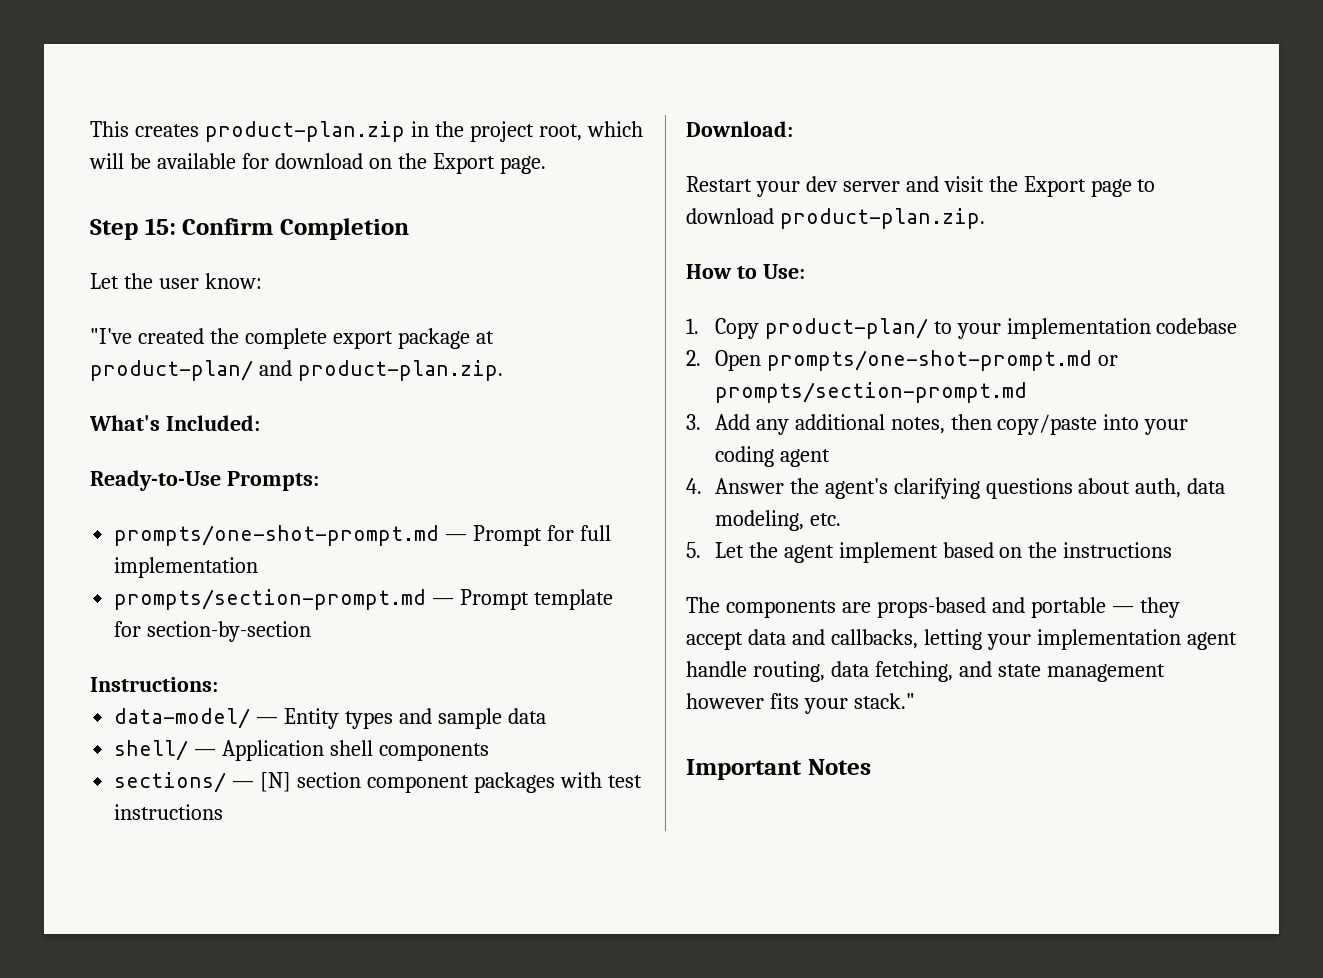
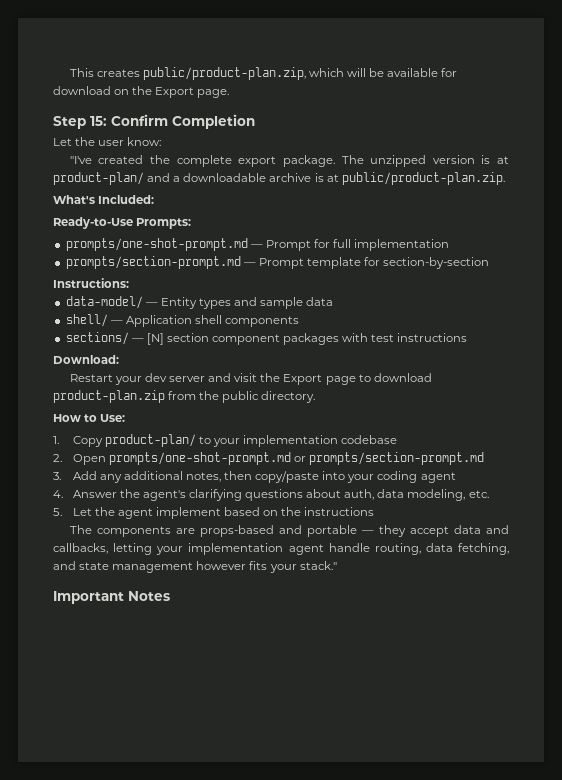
- This creates product-plan.zip in the project root, which will be available for download on the Export page.
+ This creates public/product-plan.zip, which will be available for download on the Export page.
- "I've created the complete export package at product-plan/ and product-plan.zip.
+ "I've created the complete export package. The unzipped version is at product-plan/ and a downloadable archive is at public/product-plan.zip.
- Restart your dev server and visit the Export page to download product-plan.zip.
+ Restart your dev server and visit the Export page to download product-plan.zip from the public directory.

